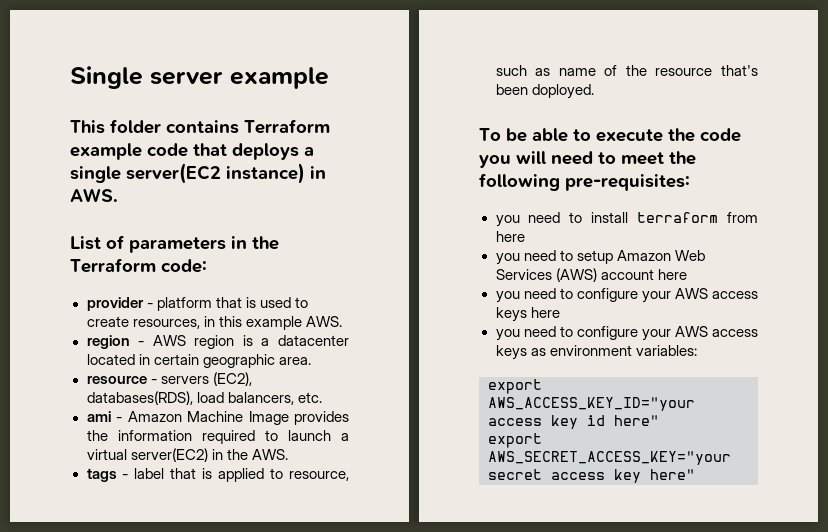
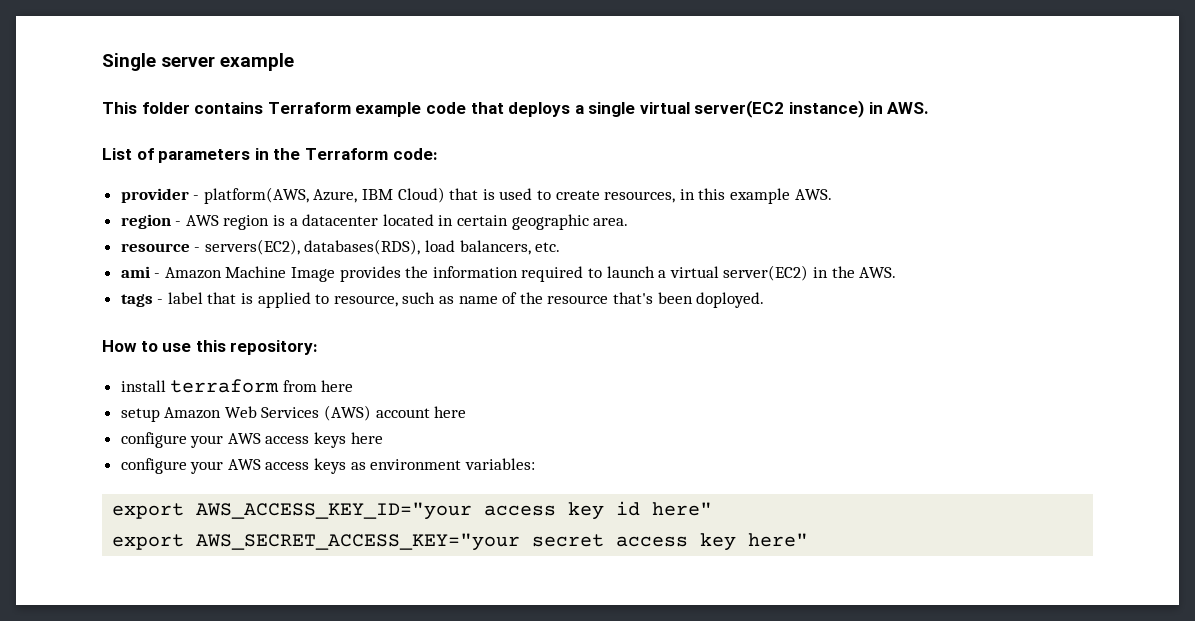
- This folder contains Terraform example code that deploys a single server(EC2 instance) in AWS.
+ This folder contains Terraform example code that deploys a single virtual server(EC2 instance) in AWS.
- provider - platform that is used to create resources, in this example AWS.
+ provider - platform(AWS, Azure, IBM Cloud) that is used to create resources, in this example AWS.
- resource - servers (EC2), databases(RDS), load balancers, etc.
+ resource - servers(EC2), databases(RDS), load balancers, etc.
- To be able to execute the code you will need to meet the following pre-requisites:
- you need to install terraform from here
+ How to use this repository:
+ install terraform from here
- you need to setup Amazon Web Services (AWS) account here
+ setup Amazon Web Services (AWS) account here
- you need to configure your AWS access keys here
+ configure your AWS access keys here
- you need to configure your AWS access keys as environment variables:
+ configure your AWS access keys as environment variables:

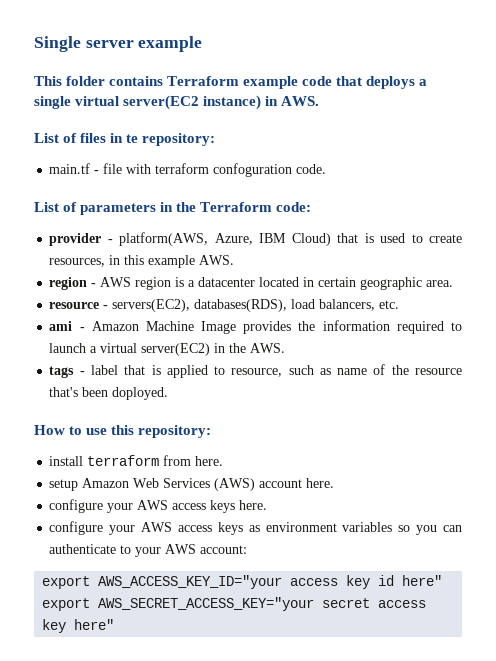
+ List of files in te repository:
+ main.tf - file with terraform confoguration code.
- install terraform from here
+ install terraform from here.
- setup Amazon Web Services (AWS) account here
- configure your AWS access keys here
+ setup Amazon Web Services (AWS) account here.
+ configure your AWS access keys here.
- configure your AWS access keys as environment variables:
+ configure your AWS access keys as environment variables so you can authenticate to your AWS account:

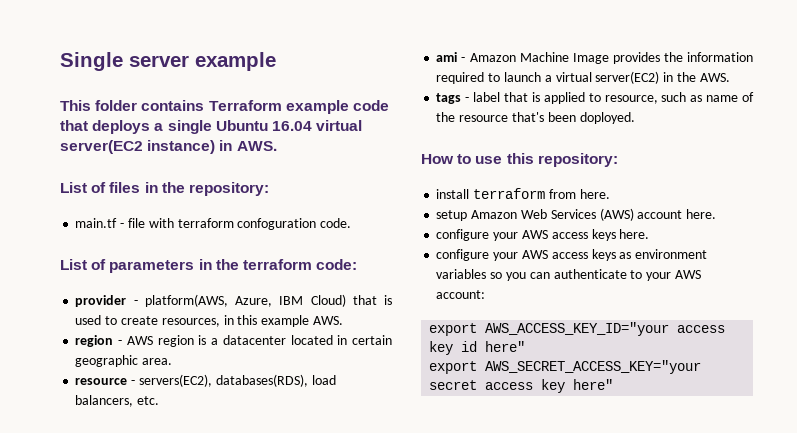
- This folder contains Terraform example code that deploys a single virtual server(EC2 instance) in AWS.
+ This folder contains Terraform example code that deploys a single Ubuntu 16.04 virtual server(EC2 instance) in AWS.
- List of files in te repository:
+ List of files in the repository:
- List of parameters in the Terraform code:
+ List of parameters in the terraform code:

